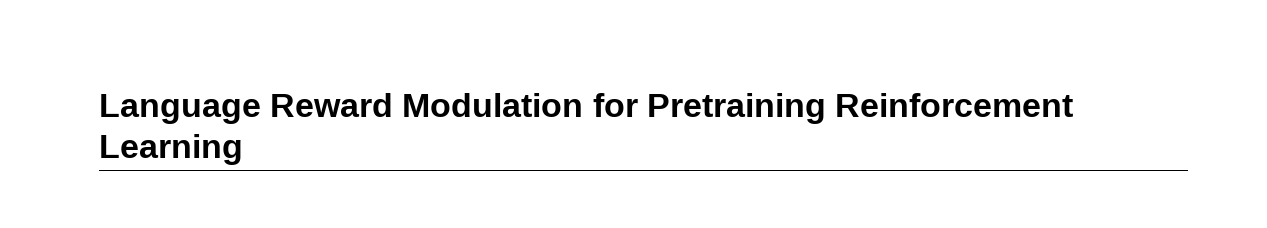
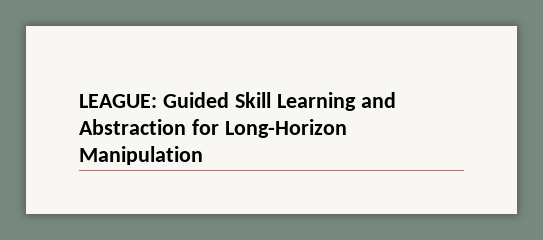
- Language Reward Modulation for Pretraining Reinforcement Learning
+ LEAGUE: Guided Skill Learning and Abstraction for Long-Horizon Manipulation

